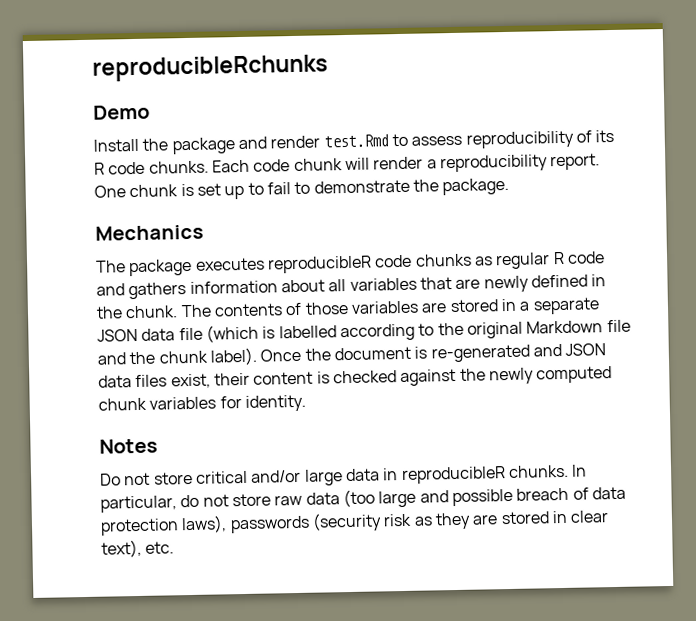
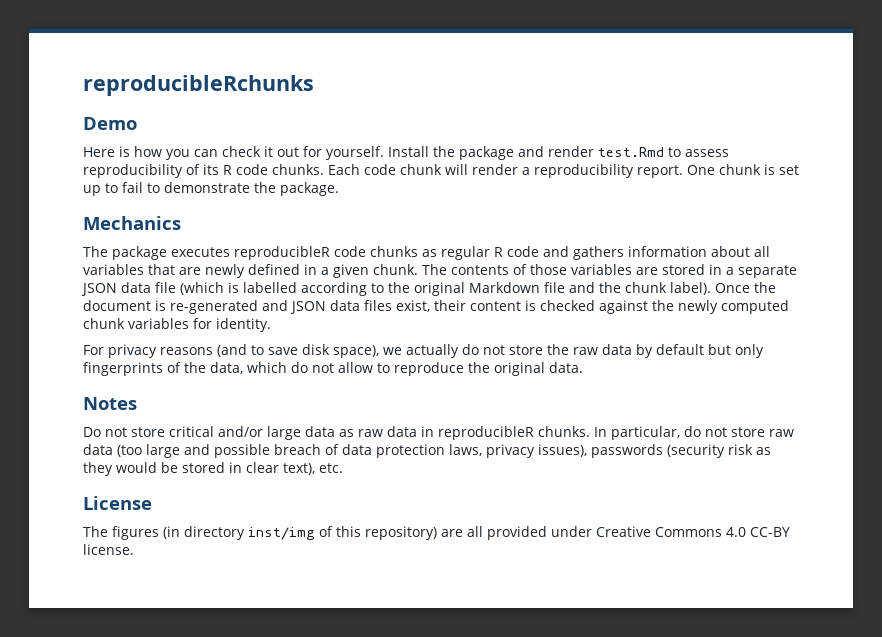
+ Here is how you can check it out for yourself.
- The package executes reproducibleR code chunks as regular R code and gathers information about all variables that are newly defined in the chunk.
+ The package executes reproducibleR code chunks as regular R code and gathers information about all variables that are newly defined in a given chunk.
+ For privacy reasons (and to save disk space), we actually do not store the raw data by default but only fingerprints of the data, which do not allow to reproduce the original data.
- Do not store critical and/or large data in reproducibleR chunks.
+ Do not store critical and/or large data as raw data in reproducibleR chunks.
- In particular, do not store raw data (too large and possible breach of data protection laws), passwords (security risk as they are stored in clear text), etc.
+ In particular, do not store raw data (too large and possible breach of data protection laws, privacy issues), passwords (security risk as they would be stored in clear text), etc.
+ License
+ The figures (in directory inst/img of this repository) are all provided under Creative Commons 4.0 CC-BY license.

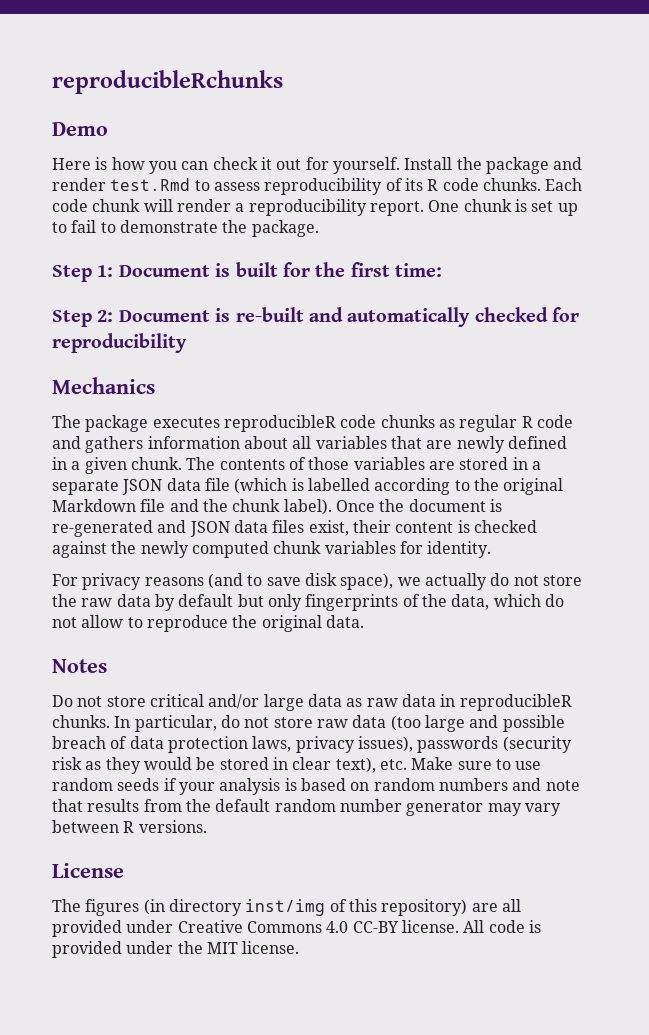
+ Step 1: Document is built for the first time:
+ Step 2: Document is re-built and automatically checked for reproducibility
- In particular, do not store raw data (too large and possible breach of data protection laws, privacy issues), passwords (security risk as they would be stored in clear text), etc.
+ In particular, do not store raw data (too large and possible breach of data protection laws, privacy issues), passwords (security risk as they would be stored in clear text), etc. Make sure to use random seeds if your analysis is based on random numbers and note that results from the default random number generator may vary between R versions.
+ All code is provided under the MIT license.

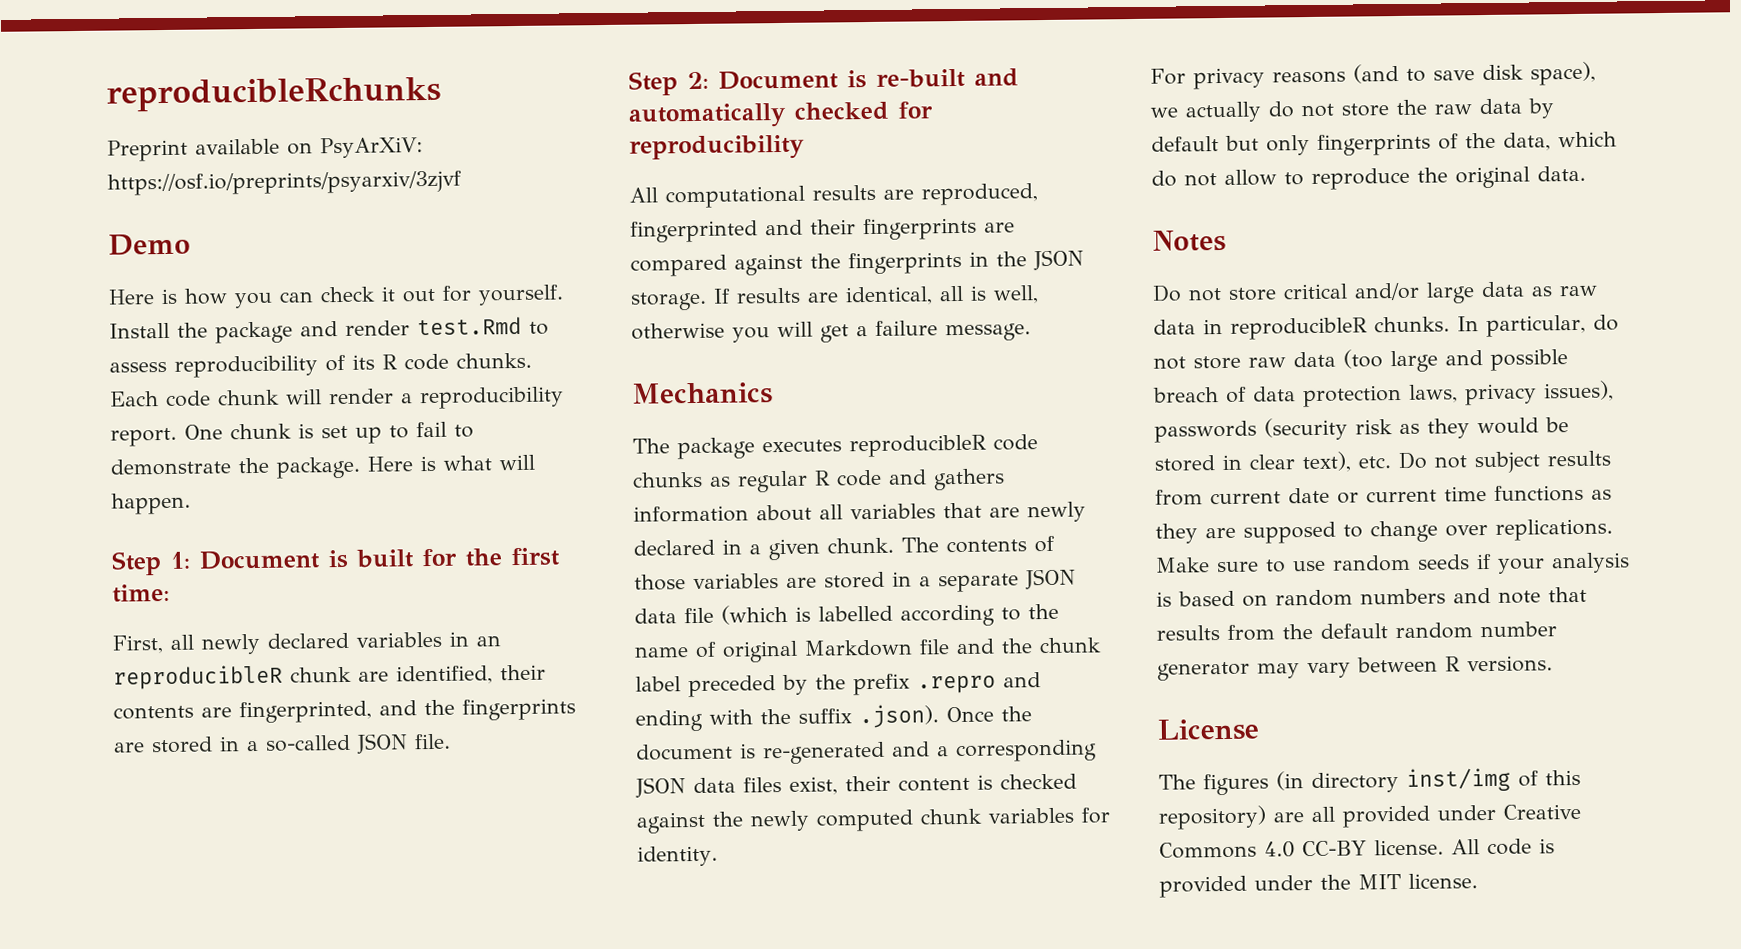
+ Preprint available on PsyArXiV: https://osf.io/preprints/psyarxiv/3zjvf
+ Here is what will happen.
+ First, all newly declared variables in an reproducibleR chunk are identified, their contents are fingerprinted, and the fingerprints are stored in a so-called JSON file.
+ All computational results are reproduced, fingerprinted and their fingerprints are compared against the fingerprints in the JSON storage. If results are identical, all is well, otherwise you will get a failure message.
- The package executes reproducibleR code chunks as regular R code and gathers information about all variables that are newly defined in a given chunk.
+ The package executes reproducibleR code chunks as regular R code and gathers information about all variables that are newly declared in a given chunk.
- The contents of those variables are stored in a separate JSON data file (which is labelled according to the original Markdown file and the chunk label). Once the document is re-generated and JSON data files exist, their content is checked against the newly computed chunk variables for identity.
+ The contents of those variables are stored in a separate JSON data file (which is labelled according to the name of original Markdown file and the chunk label preceded by the prefix .repro and ending with the suffix .json). Once the document is re-generated and a corresponding JSON data files exist, their content is checked against the newly computed chunk variables for identity.
- In particular, do not store raw data (too large and possible breach of data protection laws, privacy issues), passwords (security risk as they would be stored in clear text), etc. Make sure to use random seeds if your analysis is based on random numbers and note that results from the default random number generator may vary between R versions.
+ In particular, do not store raw data (too large and possible breach of data protection laws, privacy issues), passwords (security risk as they would be stored in clear text), etc. Do not subject results from current date or current time functions as they are supposed to change over replications. Make sure to use random seeds if your analysis is based on random numbers and note that results from the default random number generator may vary between R versions.

